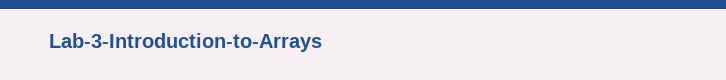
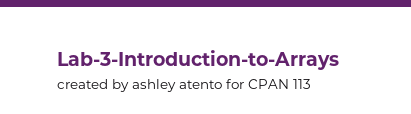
+ created by ashley atento for CPAN 113

